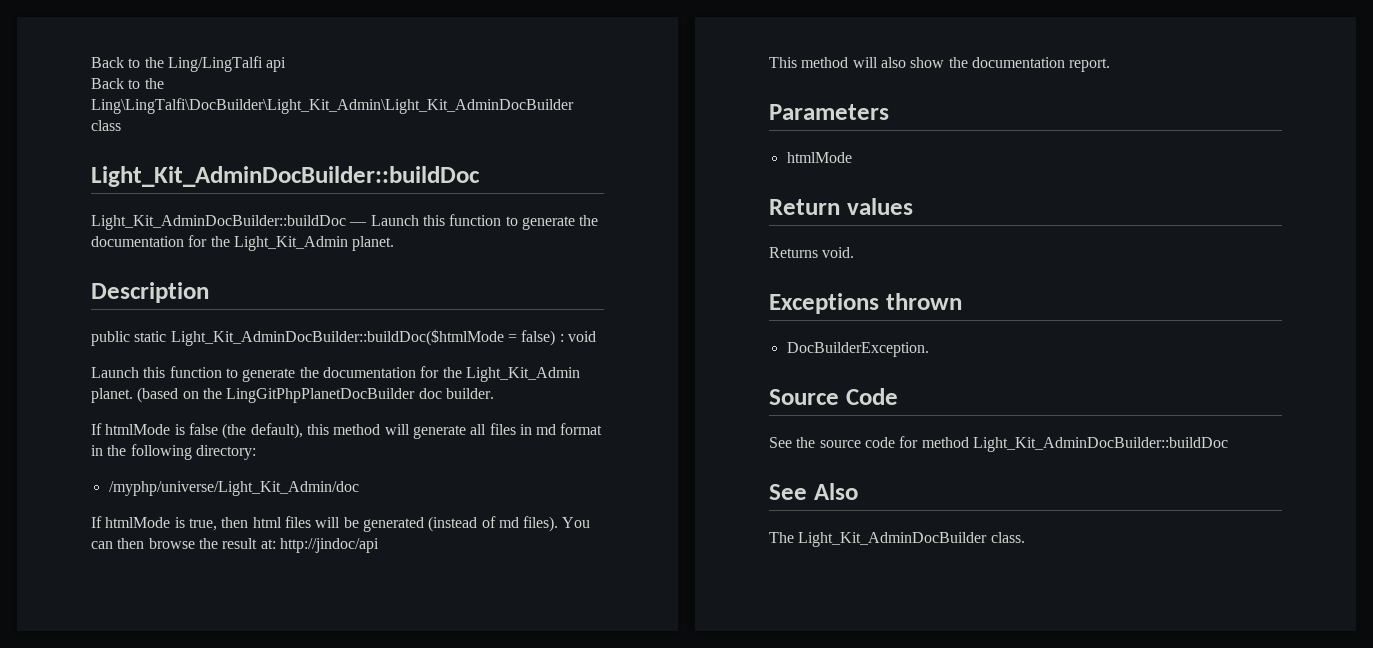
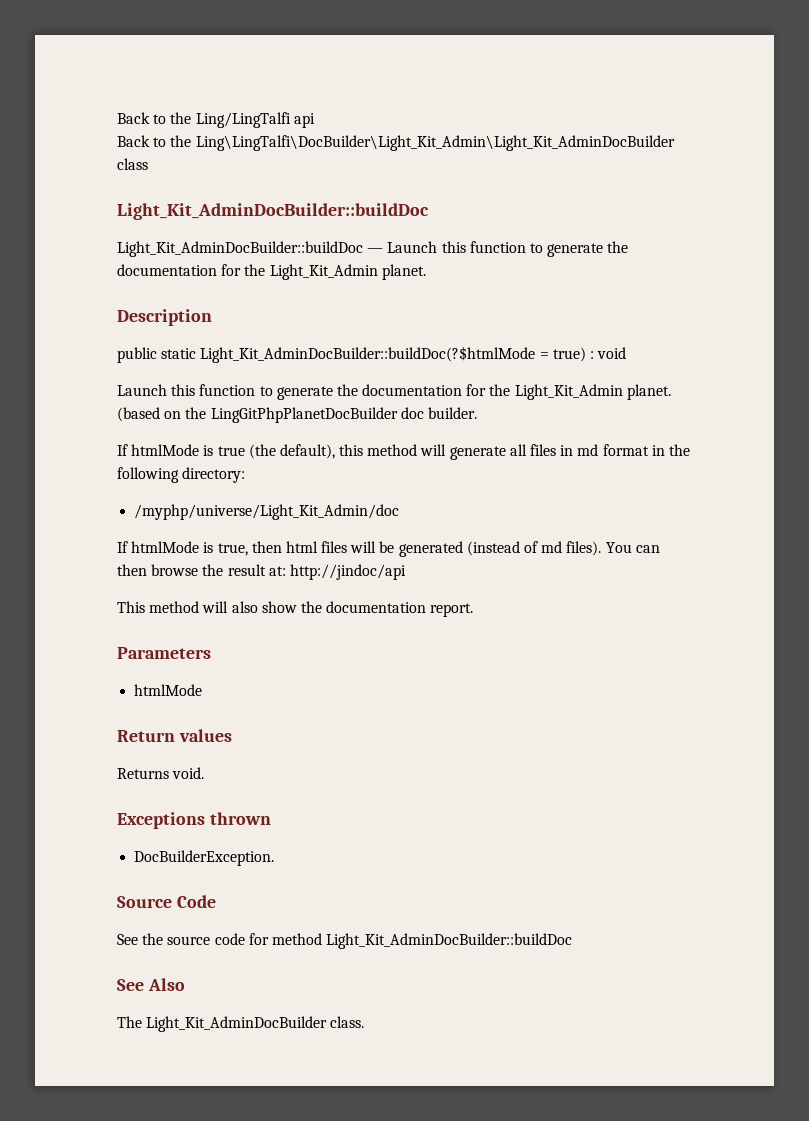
- public static Light_Kit_AdminDocBuilder::buildDoc($htmlMode = false) : void
+ public static Light_Kit_AdminDocBuilder::buildDoc(?$htmlMode = true) : void
- If htmlMode is false (the default), this method will generate all files in md format in the following directory:
+ If htmlMode is true (the default), this method will generate all files in md format in the following directory:

